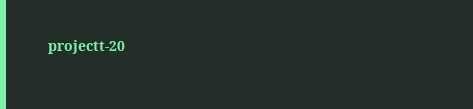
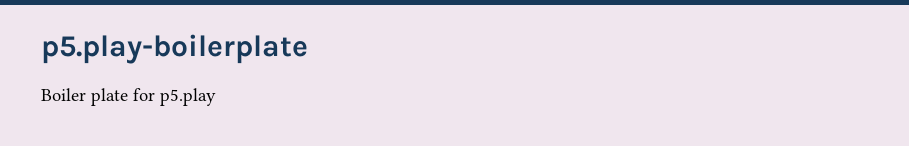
- projectt-20
+ p5.play-boilerplate
+ Boiler plate for p5.play

